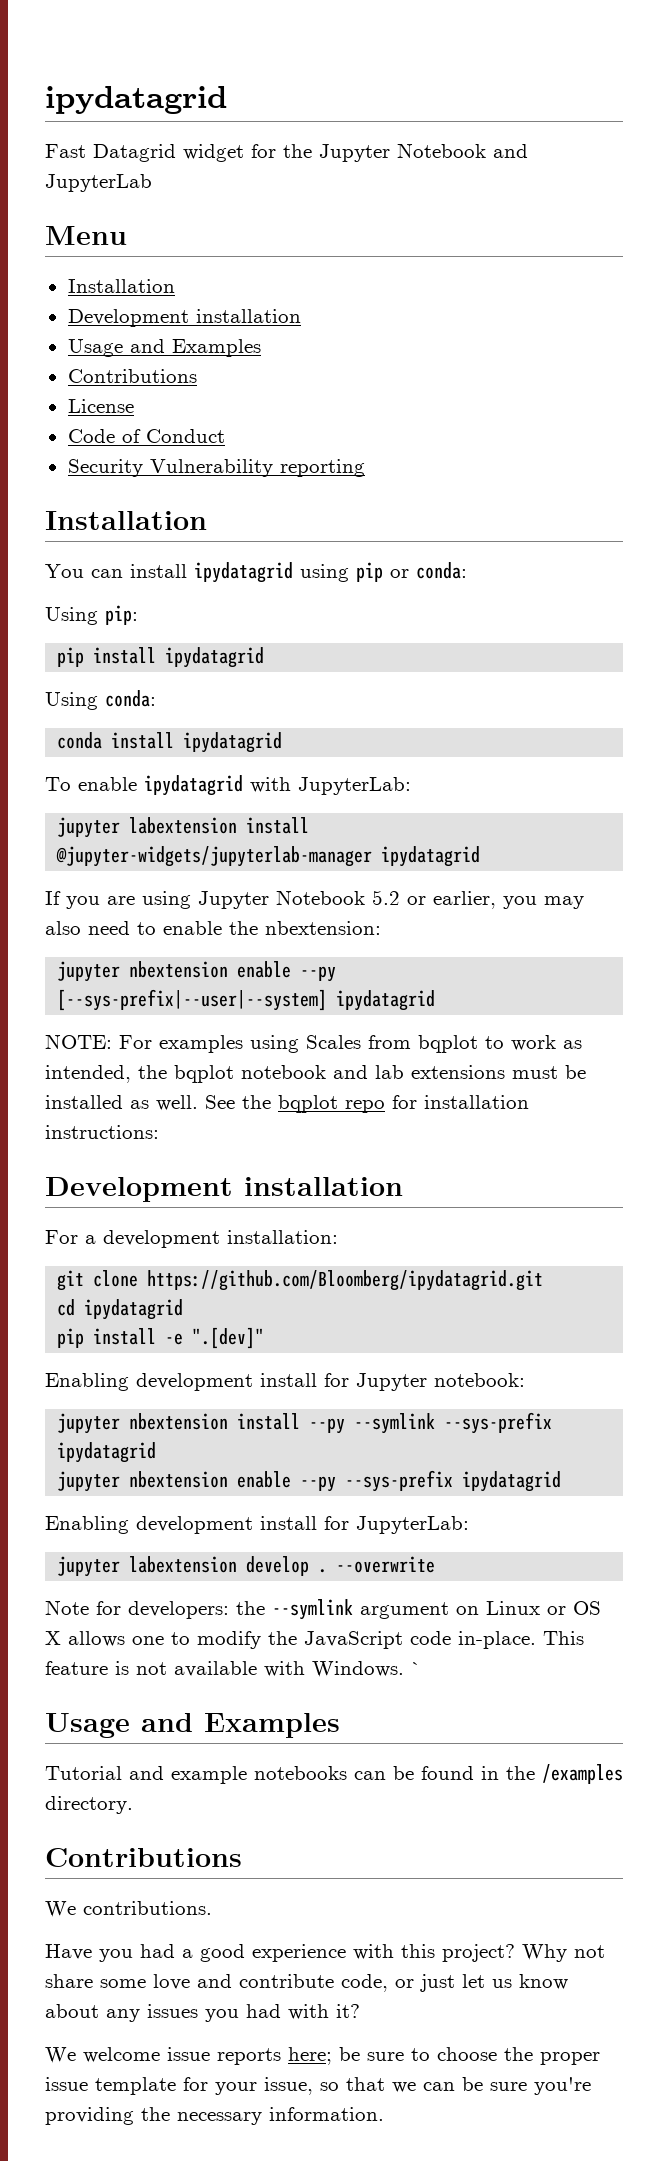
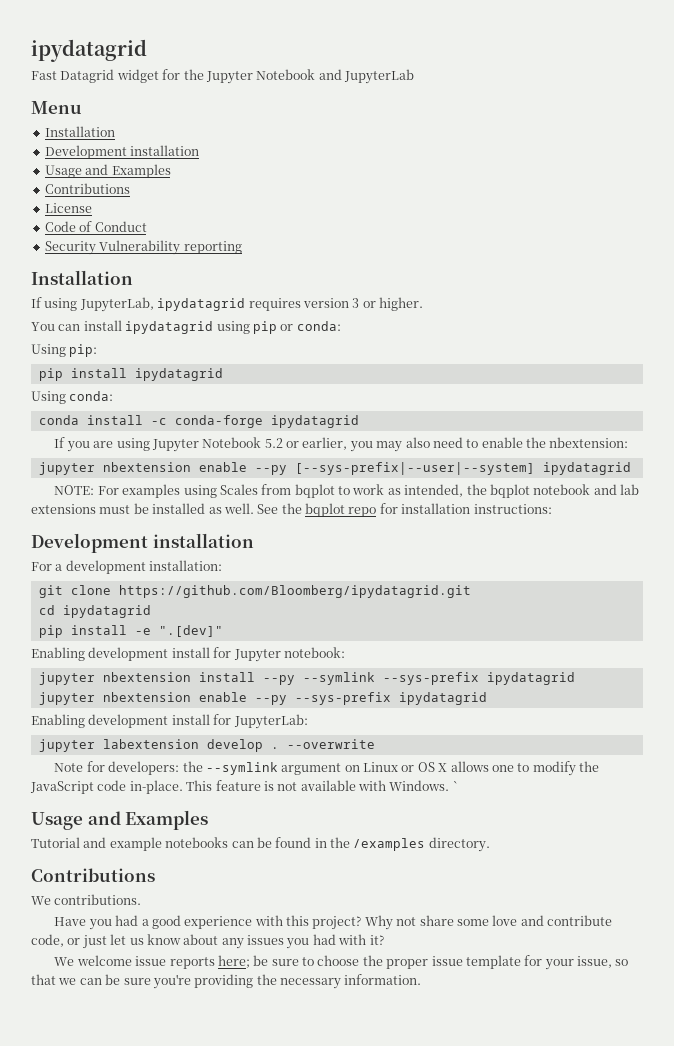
+ If using JupyterLab, ipydatagrid requires version 3 or higher.
- conda install ipydatagrid
- To enable ipydatagrid with JupyterLab:
- jupyter labextension install @jupyter-widgets/jupyterlab-manager ipydatagrid
+ conda install -c conda-forge ipydatagrid

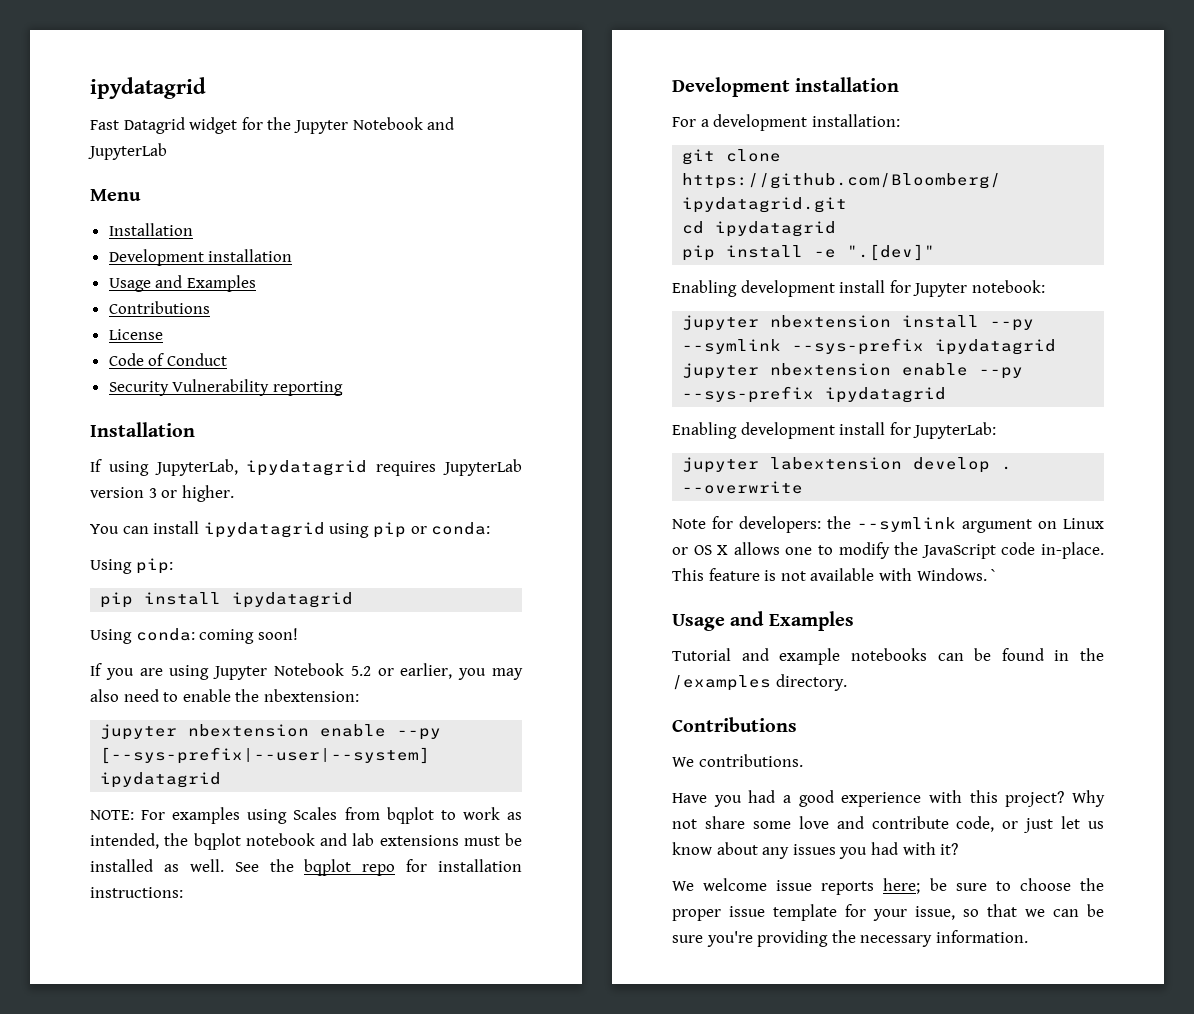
- If using JupyterLab, ipydatagrid requires version 3 or higher.
+ If using JupyterLab, ipydatagrid requires JupyterLab version 3 or higher.
- Using conda:
- conda install -c conda-forge ipydatagrid
+ Using conda: coming soon!

